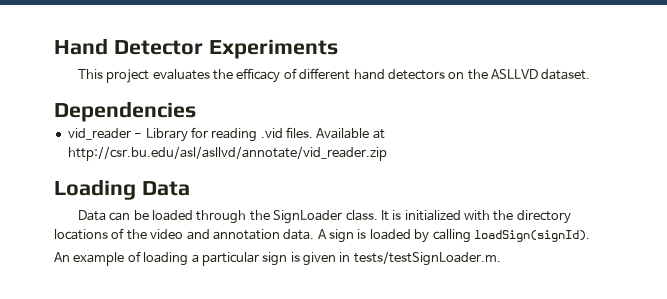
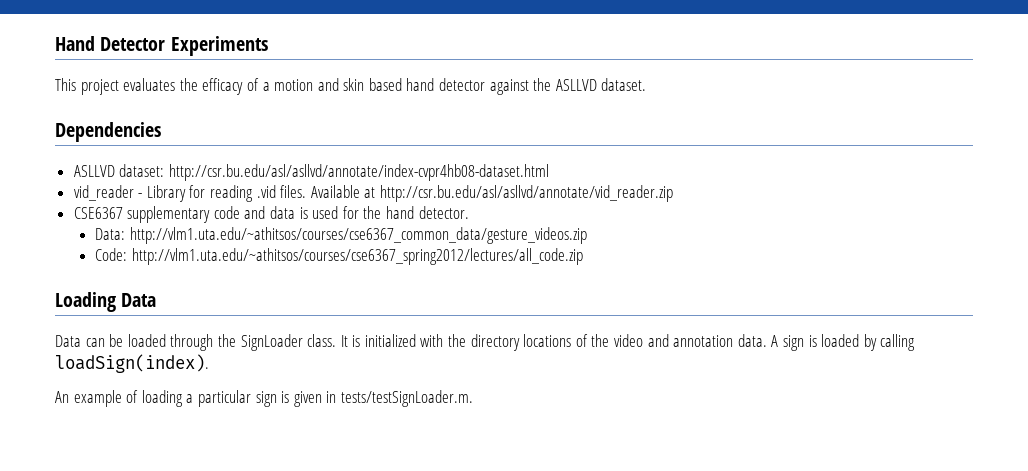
- This project evaluates the efficacy of different hand detectors on the ASLLVD dataset.
+ This project evaluates the efficacy of a motion and skin based hand detector against the ASLLVD dataset.
+ ASLLVD dataset: http://csr.bu.edu/asl/asllvd/annotate/index-cvpr4hb08-dataset.html
+ CSE6367 supplementary code and data is used for the hand detector.
+ Data: http://vlm1.uta.edu/~athitsos/courses/cse6367_common_data/gesture_videos.zip
+ Code: http://vlm1.uta.edu/~athitsos/courses/cse6367_spring2012/lectures/all_code.zip
- A sign is loaded by calling loadSign(signId).
+ A sign is loaded by calling loadSign(index).

